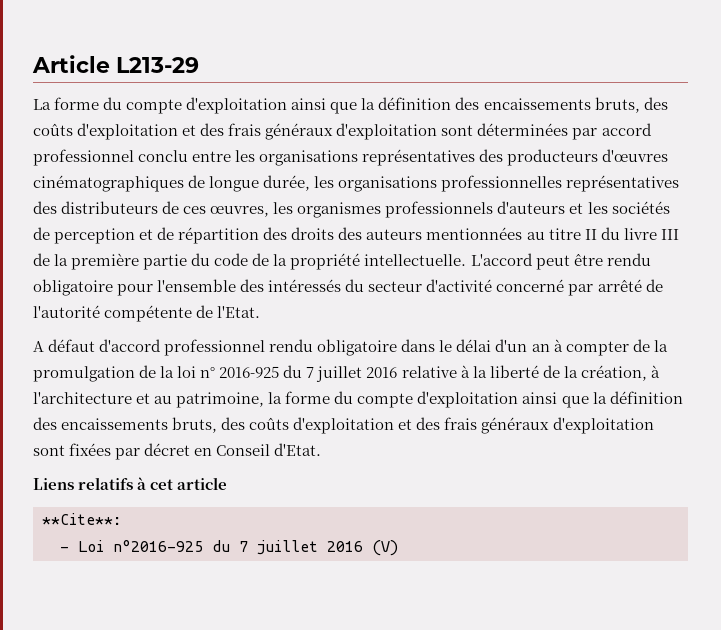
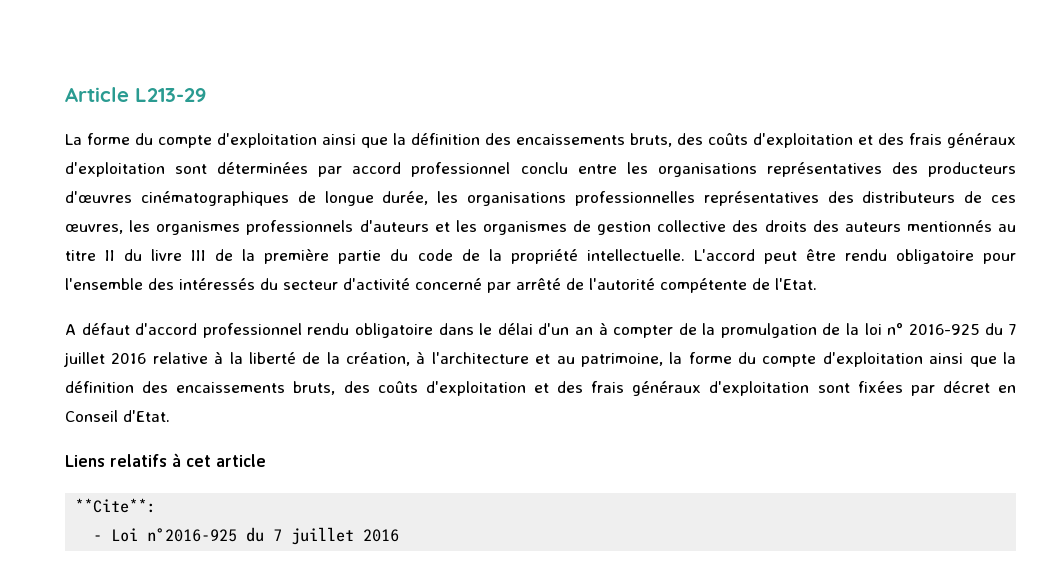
- La forme du compte d'exploitation ainsi que la définition des encaissements bruts, des coûts d'exploitation et des frais généraux d'exploitation sont déterminées par accord professionnel conclu entre les organisations représentatives des producteurs d'œuvres cinématographiques de longue durée, les organisations professionnelles représentatives des distributeurs de ces œuvres, les organismes professionnels d'auteurs et les sociétés de perception et de répartition des droits des auteurs mentionnées au titre II du livre III de la première partie du code de la propriété intellectuelle.
+ La forme du compte d'exploitation ainsi que la définition des encaissements bruts, des coûts d'exploitation et des frais généraux d'exploitation sont déterminées par accord professionnel conclu entre les organisations représentatives des producteurs d'œuvres cinématographiques de longue durée, les organisations professionnelles représentatives des distributeurs de ces œuvres, les organismes professionnels d'auteurs et les organismes de gestion collective des droits des auteurs mentionnés au titre II du livre III de la première partie du code de la propriété intellectuelle.
- - Loi n°2016-925 du 7 juillet 2016 (V)
+ - Loi n°2016-925 du 7 juillet 2016

